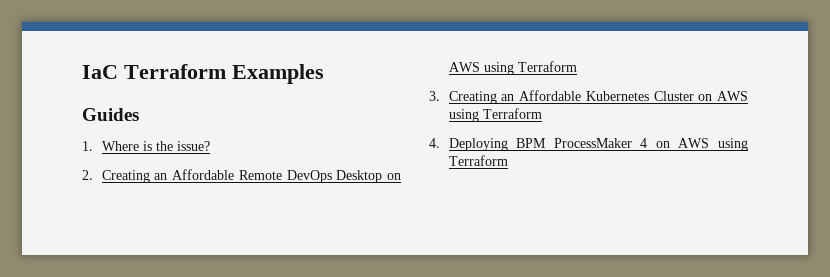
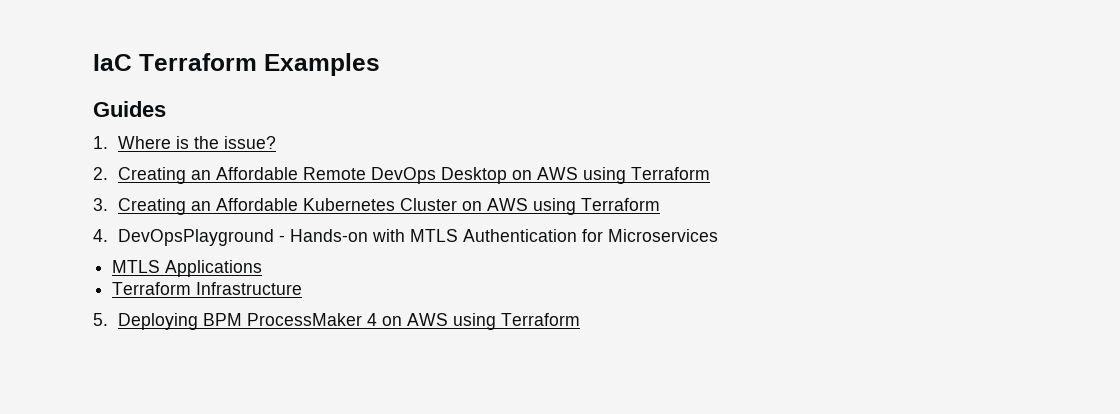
- 4. Deploying BPM ProcessMaker 4 on AWS using Terraform
+ 4. DevOpsPlayground - Hands-on with MTLS Authentication for Microservices
+ MTLS Applications
+ Terraform Infrastructure
+ 5. Deploying BPM ProcessMaker 4 on AWS using Terraform

